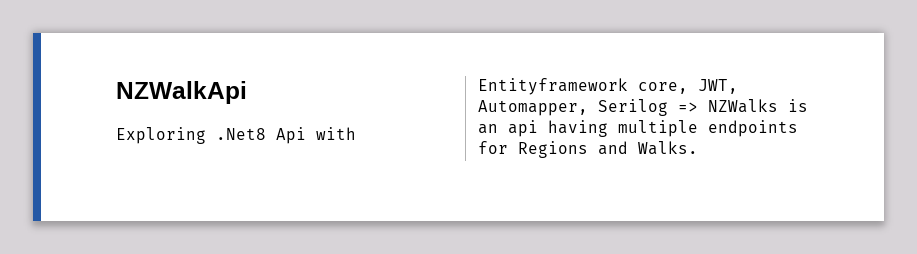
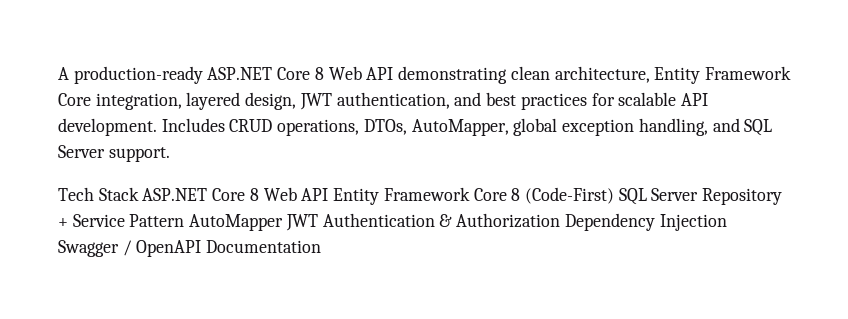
- NZWalkApi
- Exploring .Net8 Api with Entityframework core, JWT, Automapper, Serilog => NZWalks is an api having multiple endpoints for Regions and Walks.
+ A production-ready ASP.NET Core 8 Web API demonstrating clean architecture, Entity Framework Core integration, layered design, JWT authentication, and best practices for scalable API development. Includes CRUD operations, DTOs, AutoMapper, global exception handling, and SQL Server support.
+ Tech Stack ASP.NET Core 8 Web API Entity Framework Core 8 (Code-First) SQL Server Repository + Service Pattern AutoMapper JWT Authentication & Authorization Dependency Injection Swagger / OpenAPI Documentation

